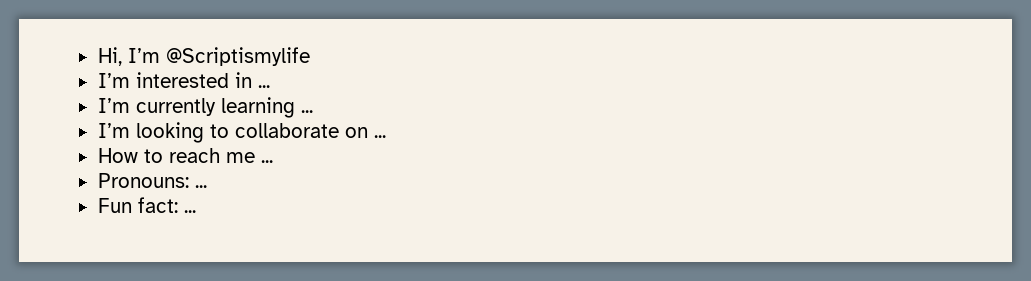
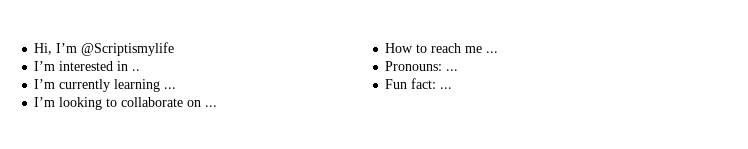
- I’m interested in ...
+ I’m interested in ..

